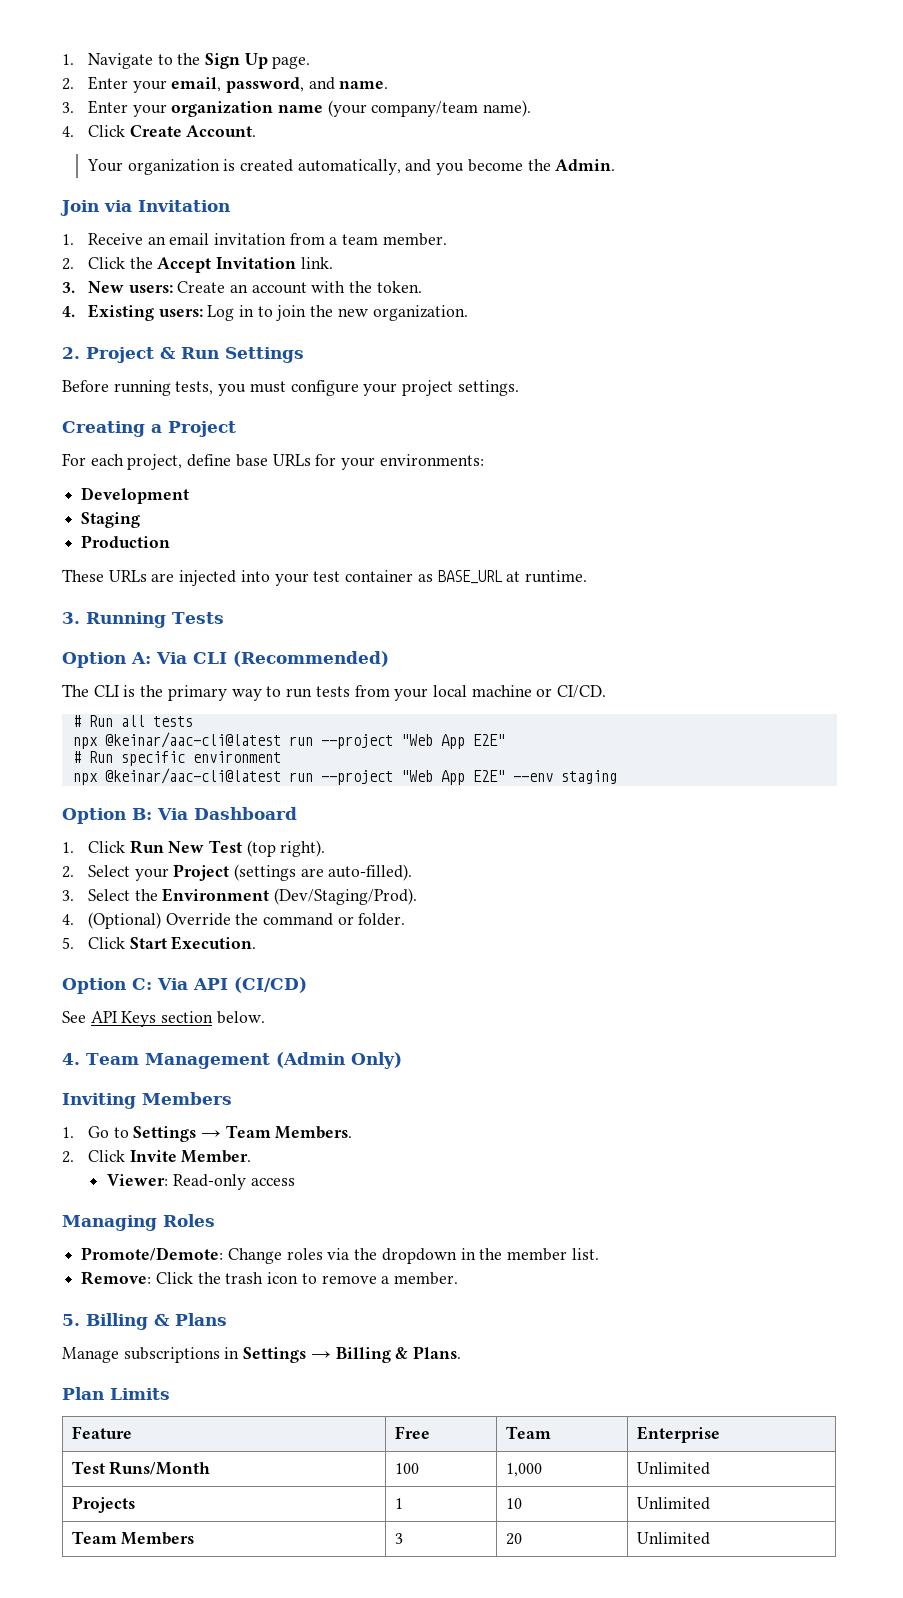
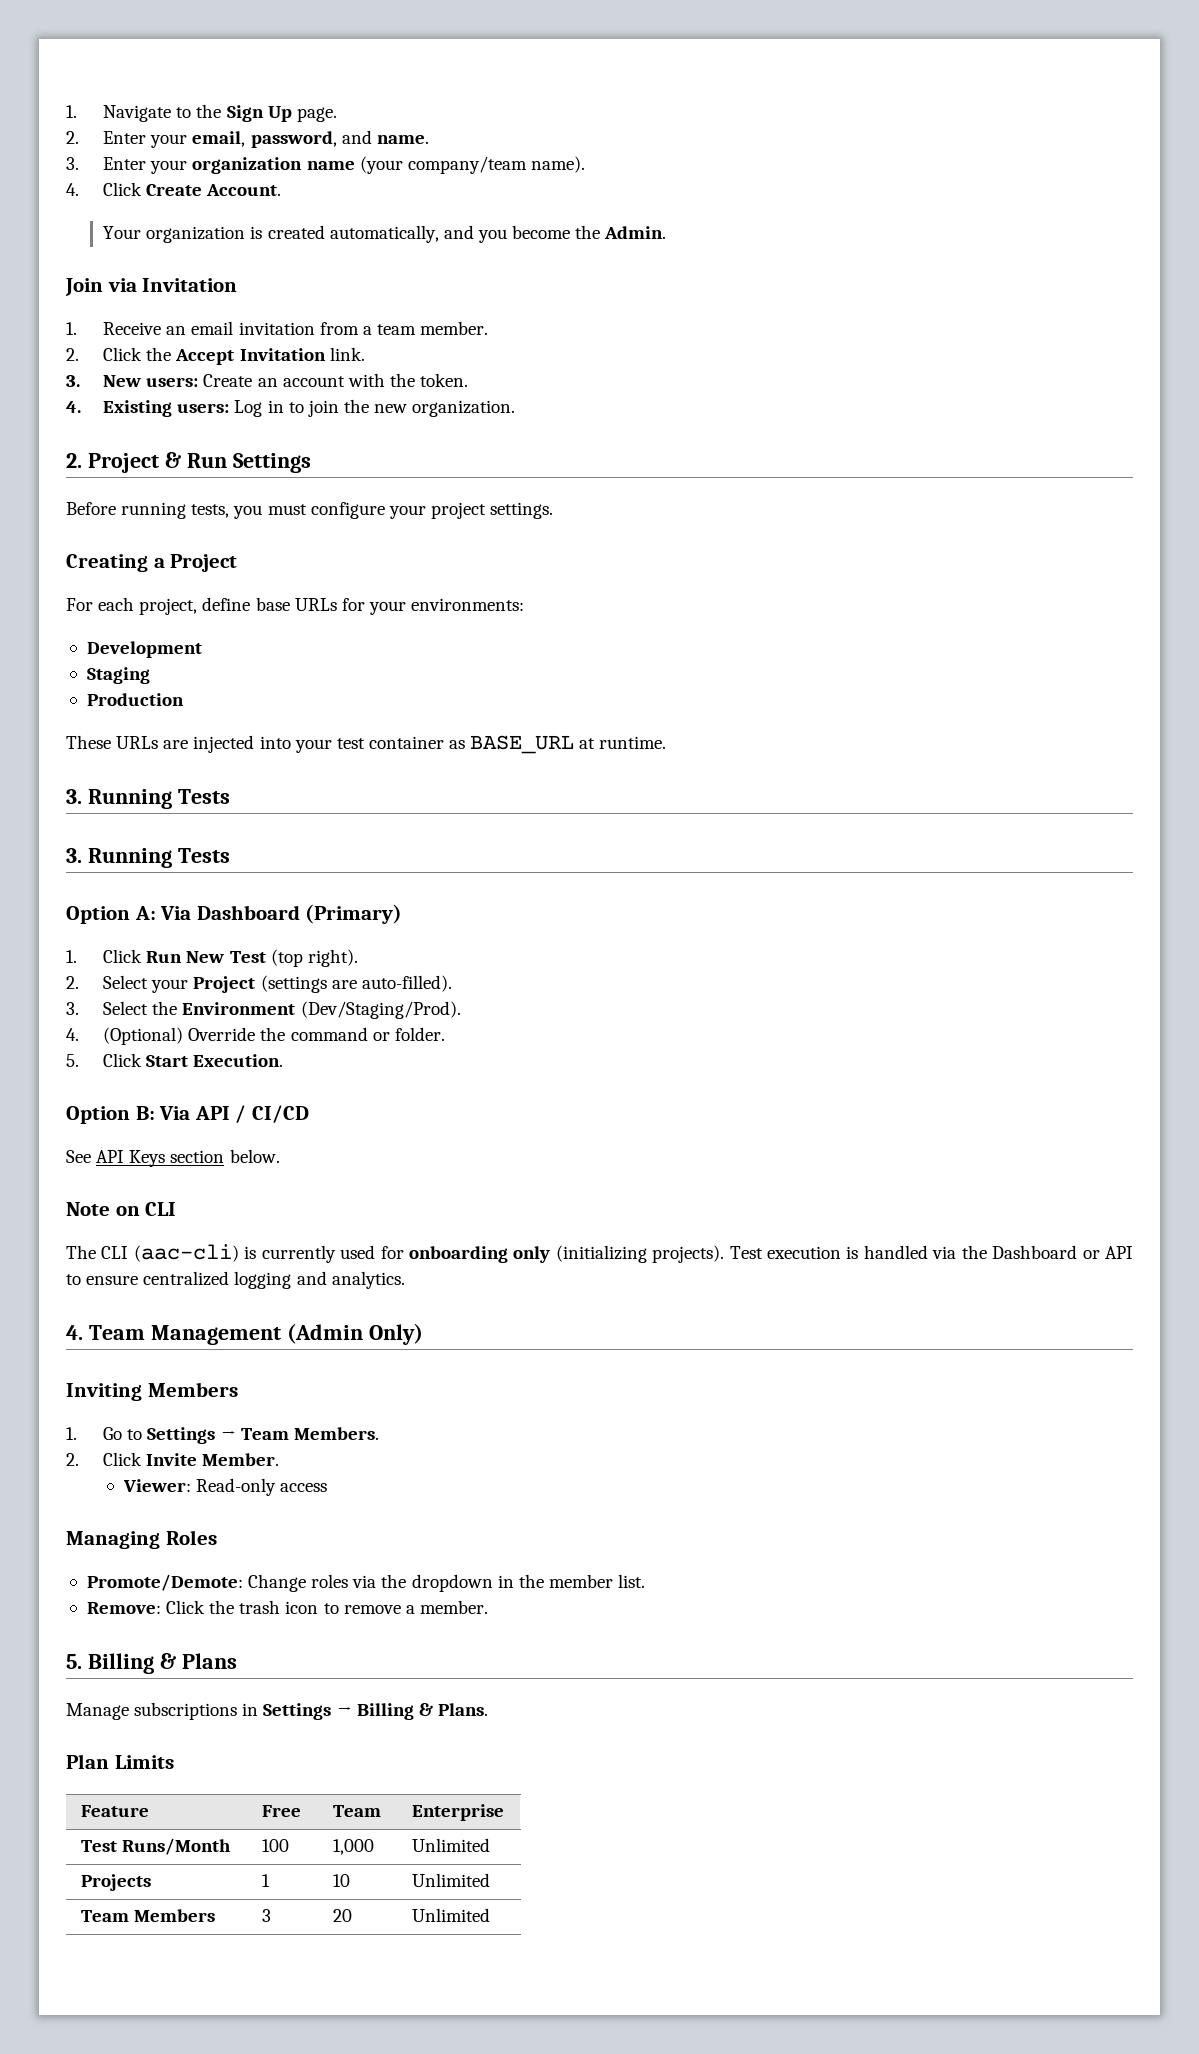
  These URLs are injected into your test container as BASE_URL at runtime.
+ 3. Running Tests
- Option A: Via CLI (Recommended)
- The CLI is the primary way to run tests from your local machine or CI/CD.
- # Run all tests
- npx @keinar/aac-cli@latest run --project "Web App E2E"
- # Run specific environment
- npx @keinar/aac-cli@latest run --project "Web App E2E" --env staging
- Option B: Via Dashboard
+ Option A: Via Dashboard (Primary)
- Option C: Via API (CI/CD)
+ Option B: Via API / CI/CD
+ Note on CLI
+ The CLI (aac-cli) is currently used for onboarding only (initializing projects). Test execution is handled via the Dashboard or API to ensure centralized logging and analytics.

